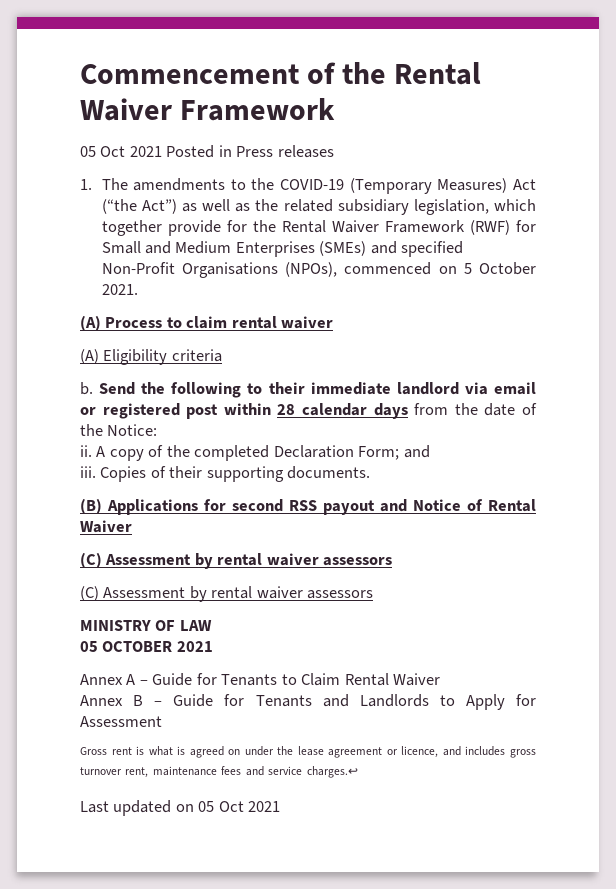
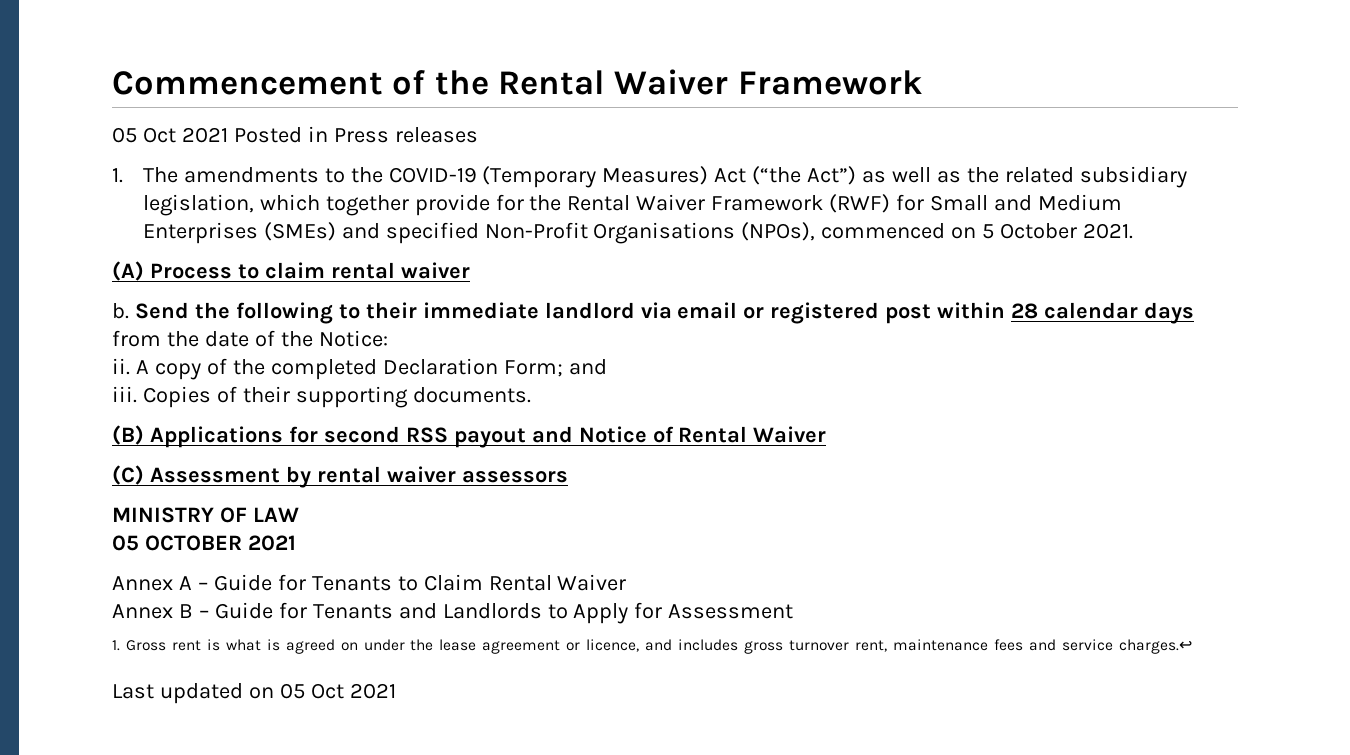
- (A) Eligibility criteria
  (B) Applications for second RSS payout and Notice of Rental Waiver
- (C) Assessment by rental waiver assessors
- Gross rent is what is agreed on under the lease agreement or licence, and includes gross turnover rent, maintenance fees and service charges.↩
+ 1. Gross rent is what is agreed on under the lease agreement or licence, and includes gross turnover rent, maintenance fees and service charges.↩

